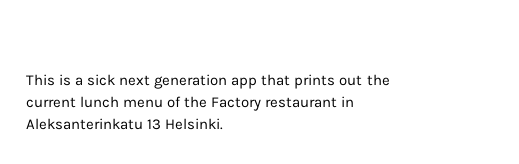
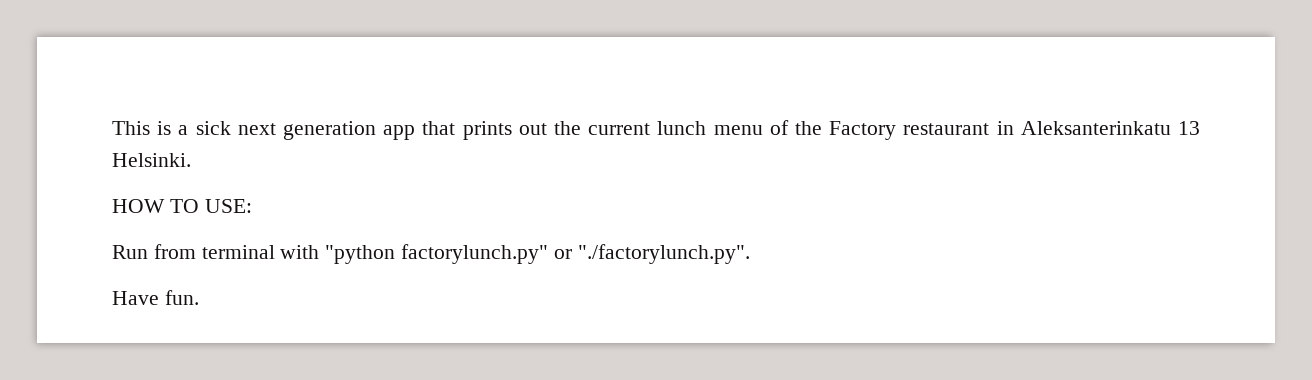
+ HOW TO USE:
+ Run from terminal with "python factorylunch.py" or "./factorylunch.py".
+ Have fun.

